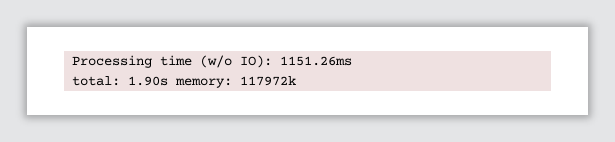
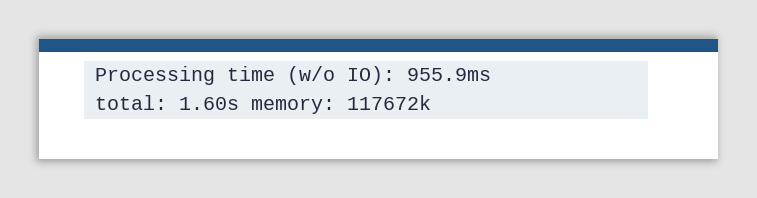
- Processing time (w/o IO): 1151.26ms
+ Processing time (w/o IO): 955.9ms
- total: 1.90s memory: 117972k
+ total: 1.60s memory: 117672k

